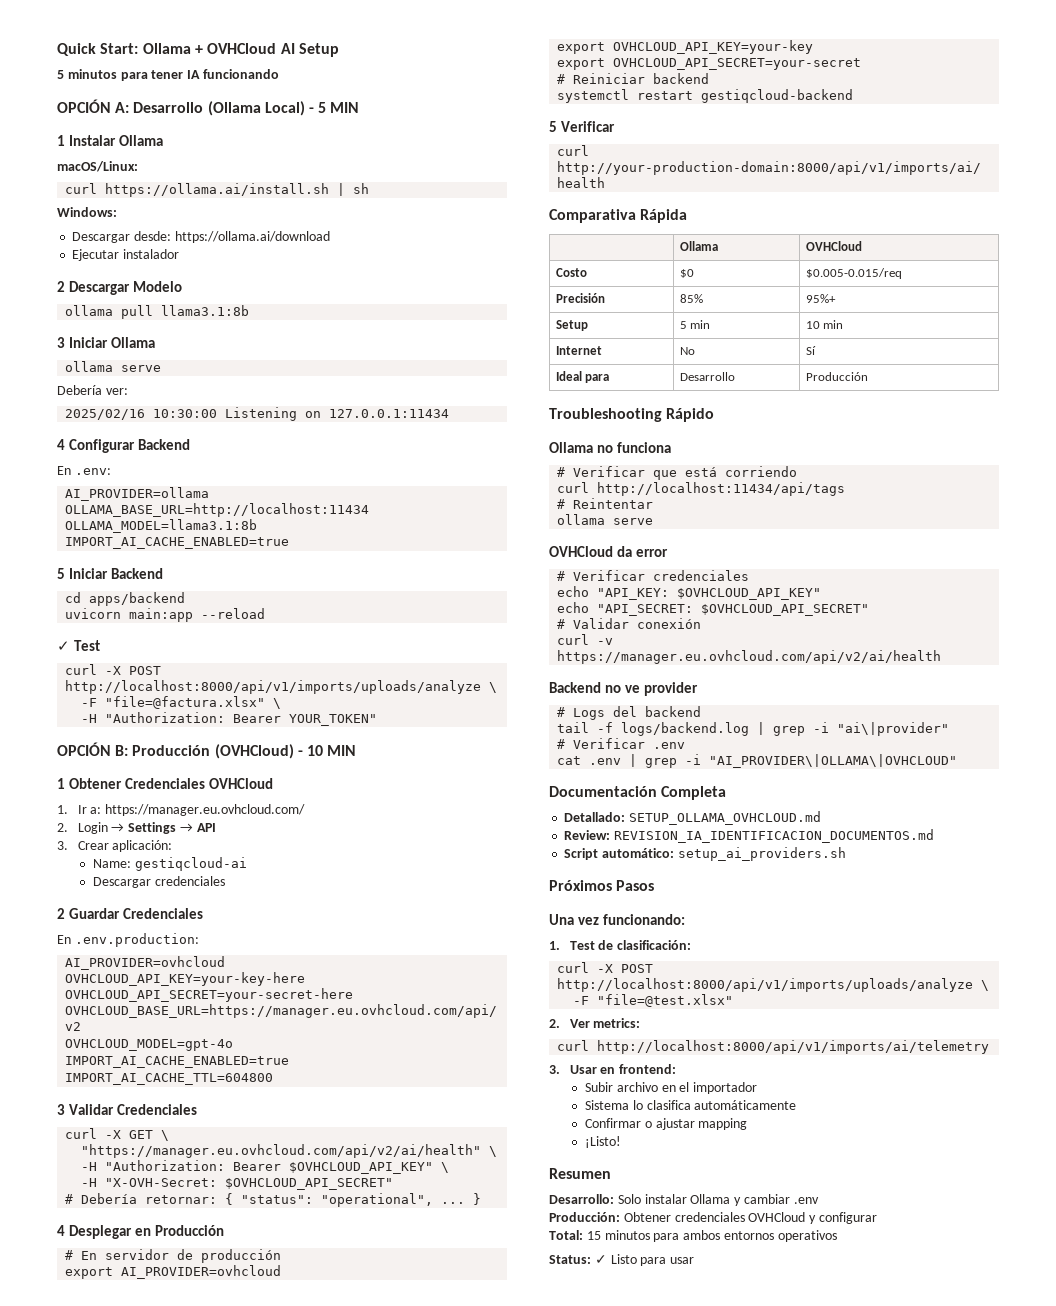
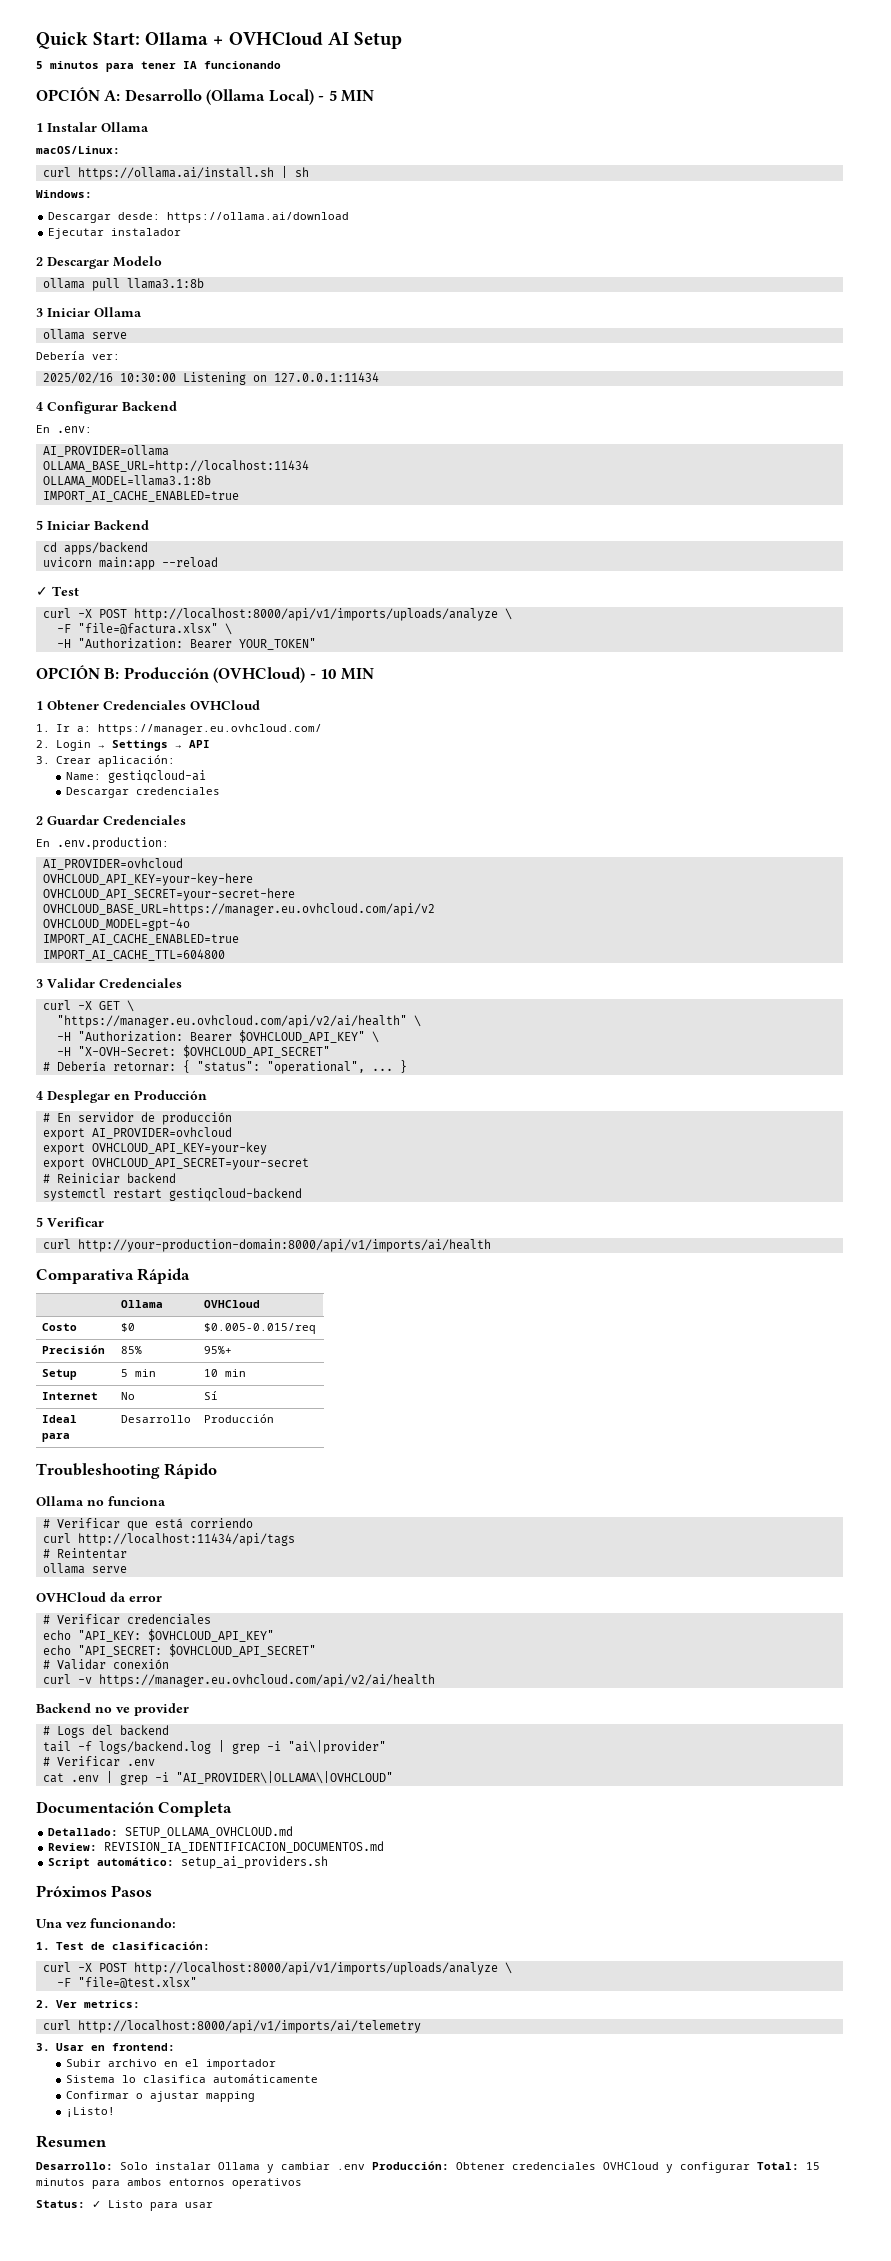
- Desarrollo: Solo instalar Ollama y cambiar .env
- Producción: Obtener credenciales OVHCloud y configurar
- Total: 15 minutos para ambos entornos operativos
+ Desarrollo: Solo instalar Ollama y cambiar .env Producción: Obtener credenciales OVHCloud y configurar Total: 15 minutos para ambos entornos operativos

